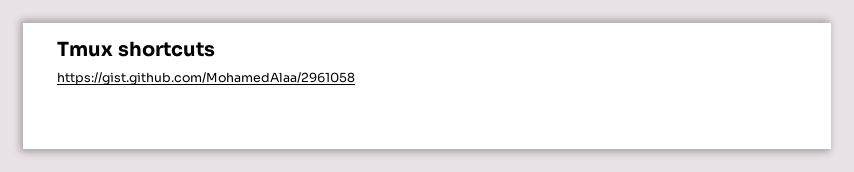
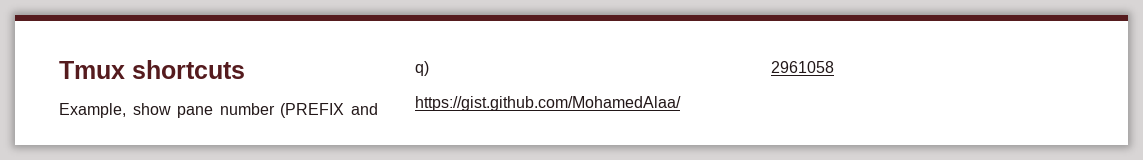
+ Example, show pane number (PREFIX and q)

